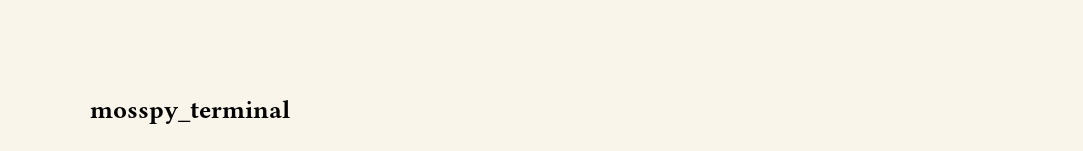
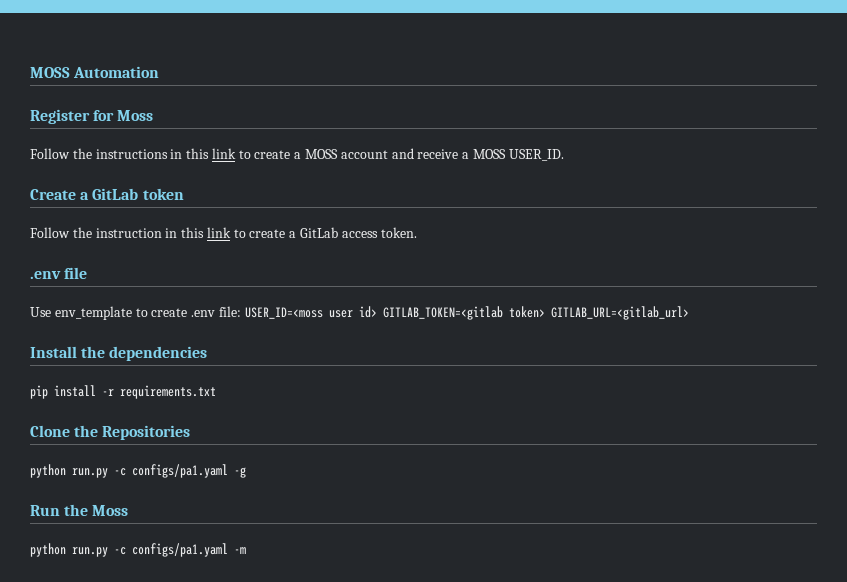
- mosspy_terminal
+ MOSS Automation
+ Register for Moss
+ Follow the instructions in this link to create a MOSS account and receive a MOSS USER_ID.
+ Create a GitLab token
+ Follow the instruction in this link to create a GitLab access token.
+ .env file
+ Use env_template to create .env file: USER_ID=<moss user id> GITLAB_TOKEN=<gitlab token> GITLAB_URL=<gitlab_url>
+ Install the dependencies
+ pip install -r requirements.txt
+ Clone the Repositories
+ python run.py -c configs/pa1.yaml -g
+ Run the Moss
+ python run.py -c configs/pa1.yaml -m

